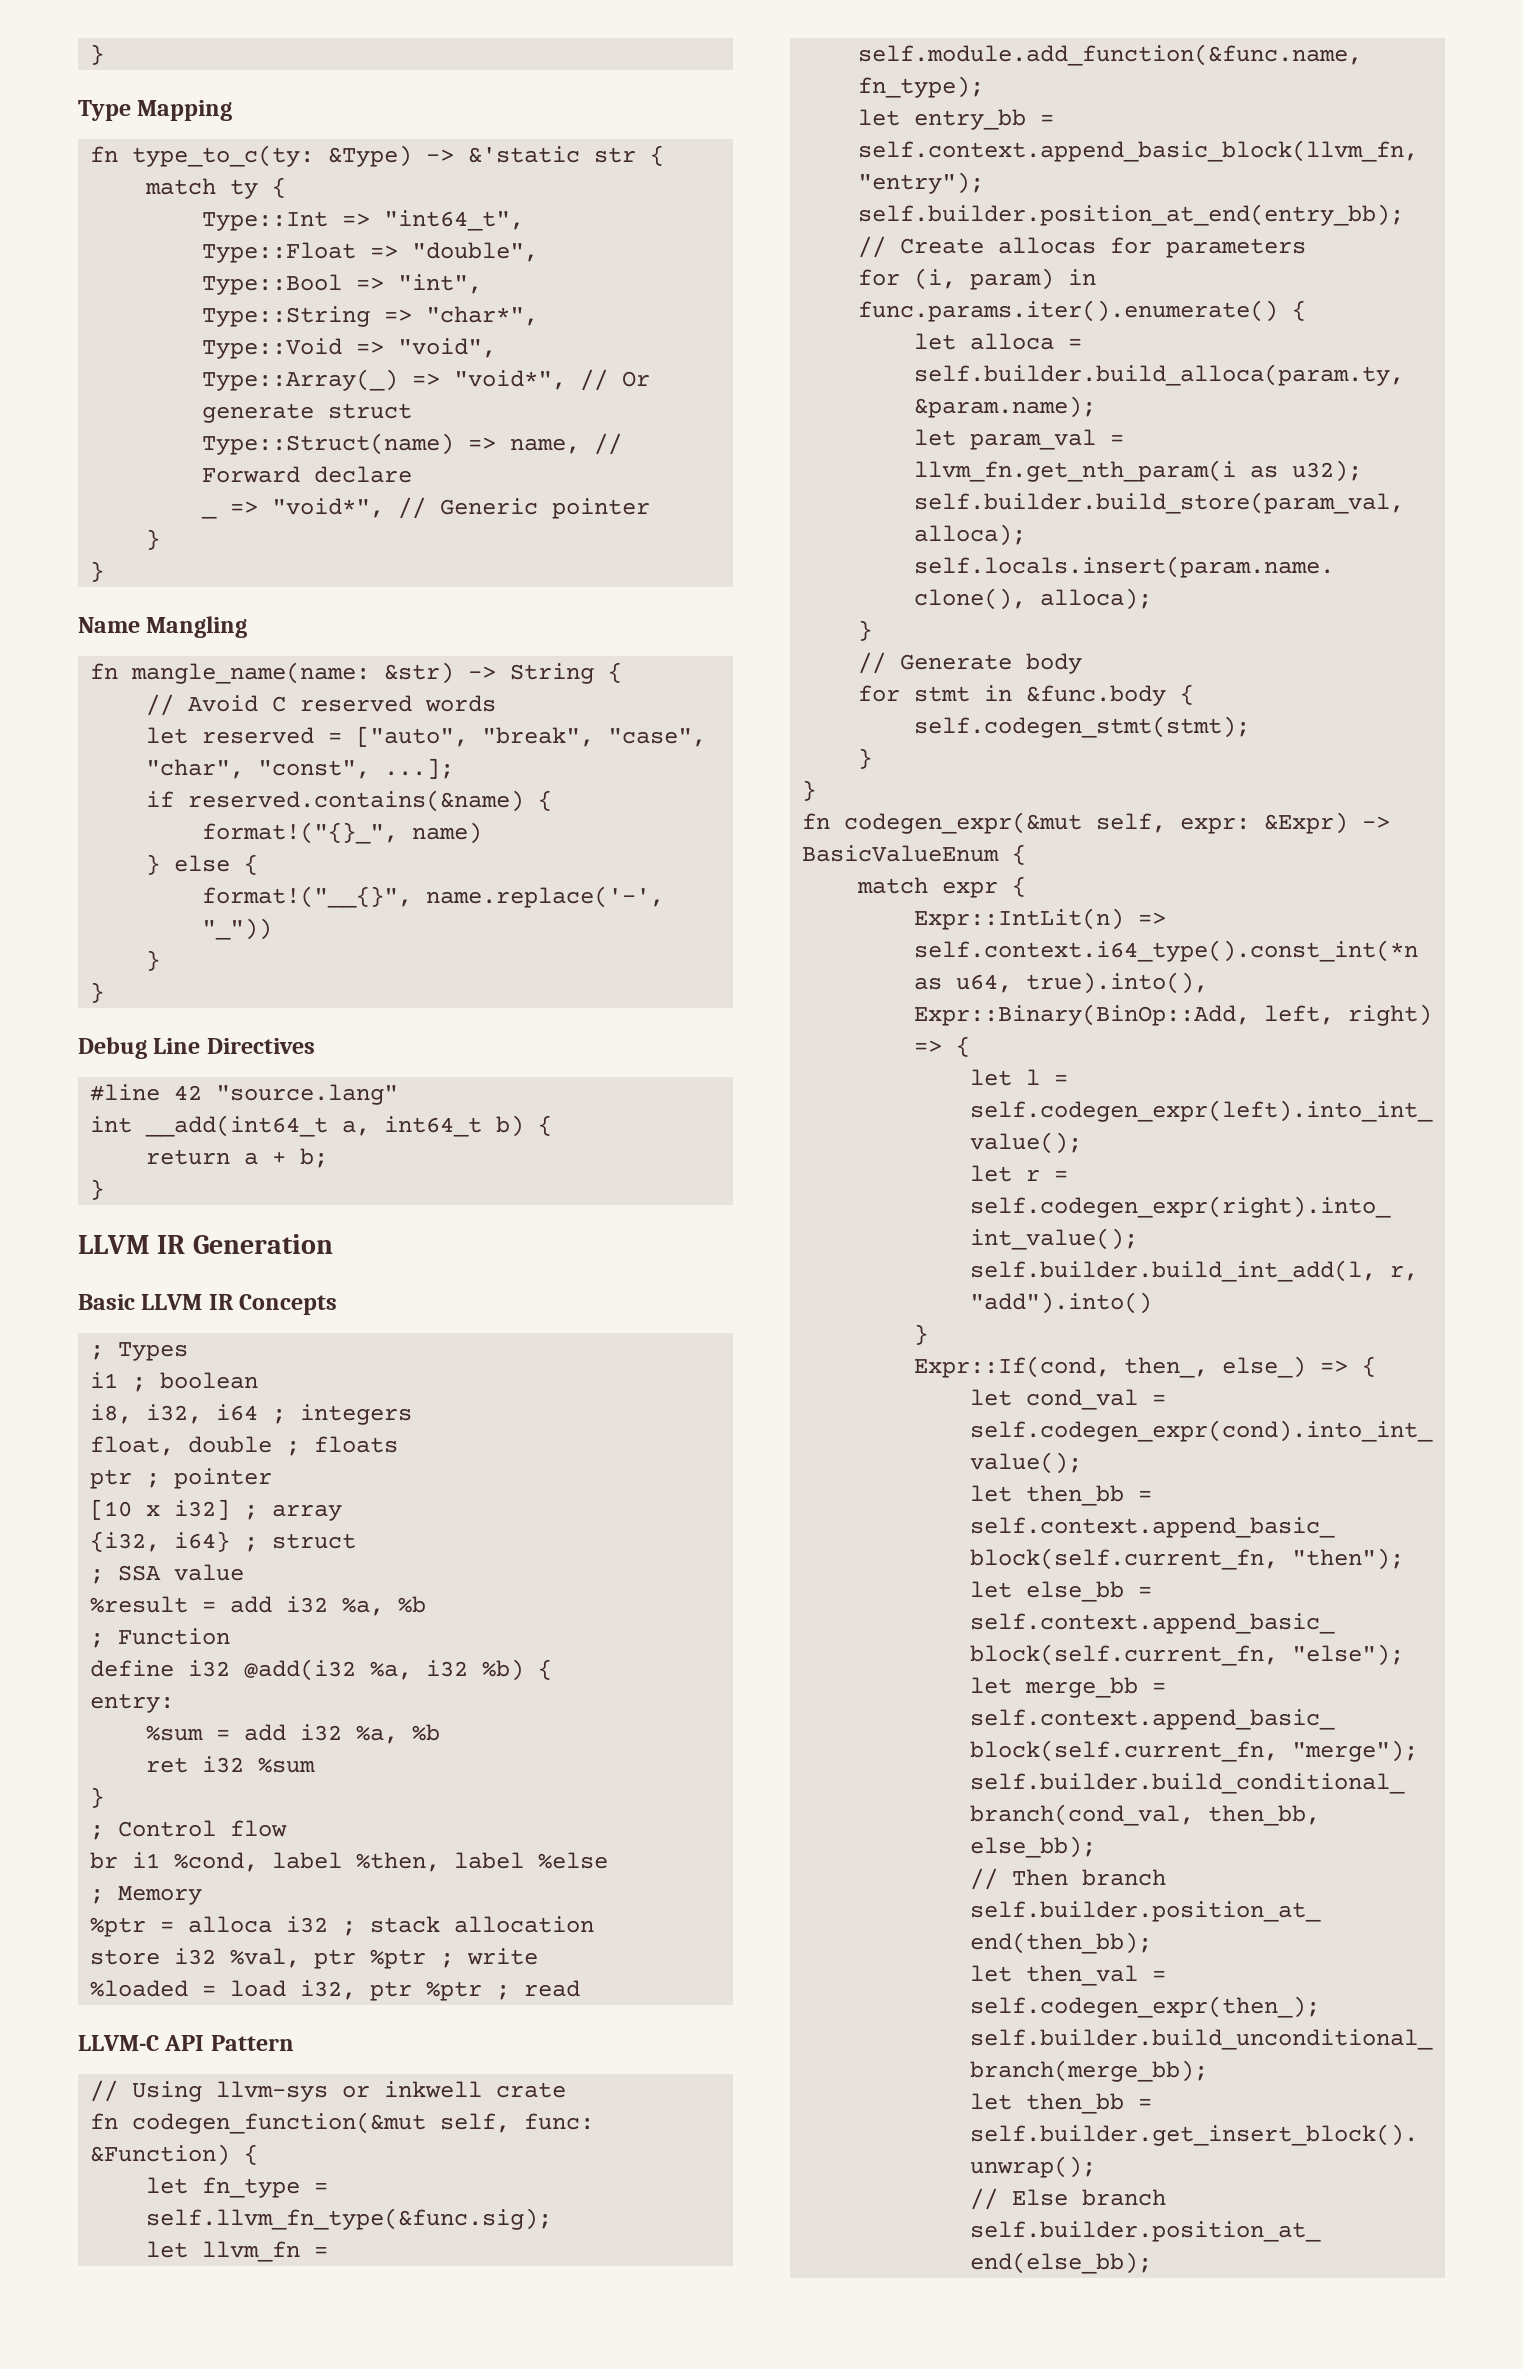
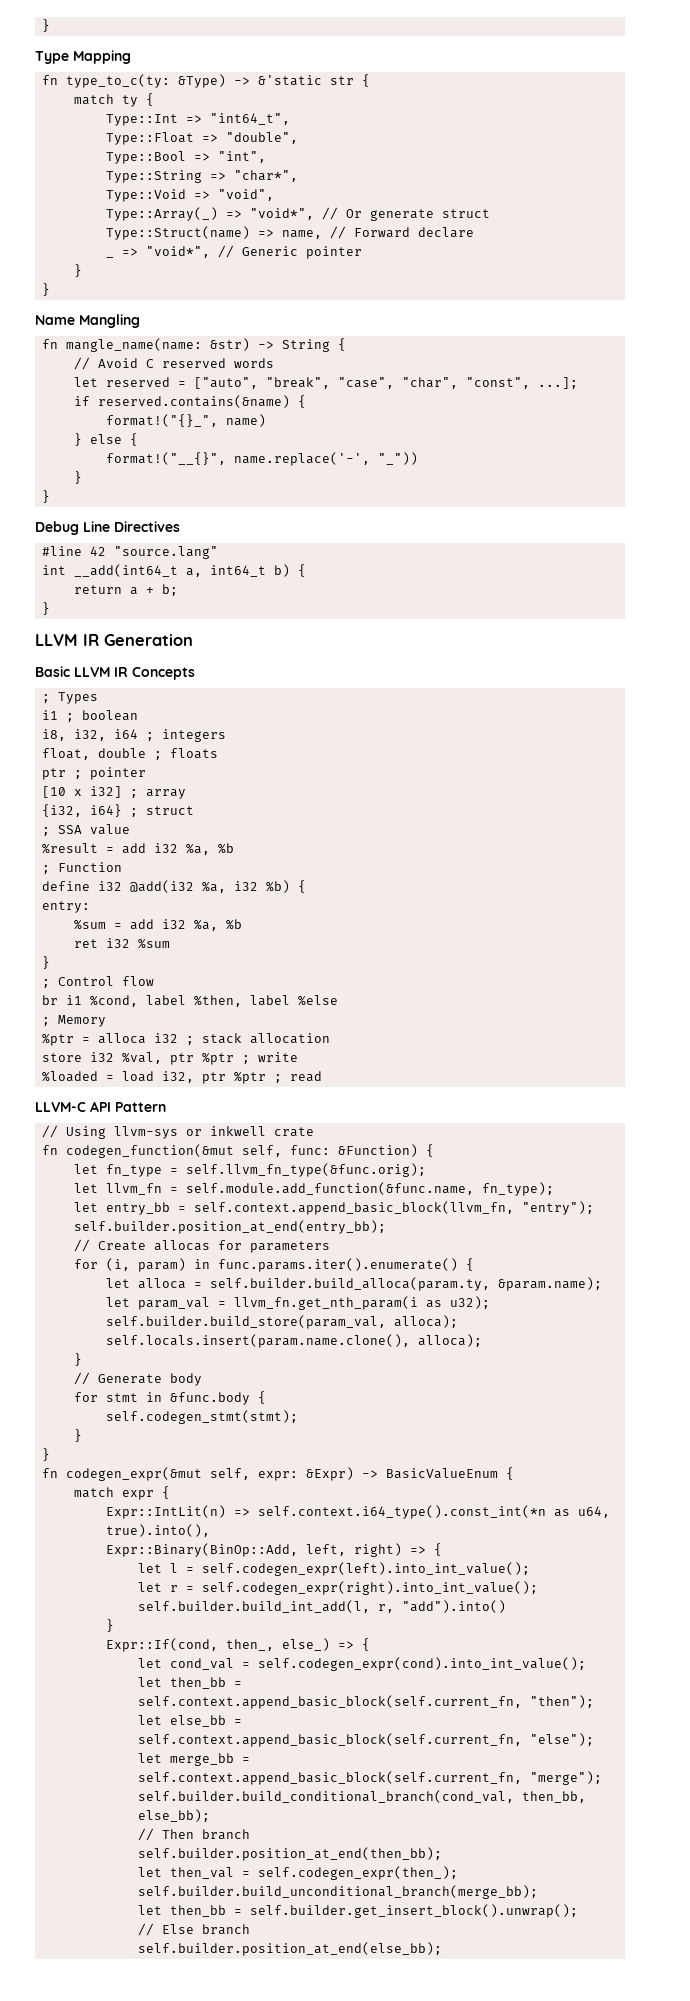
- let fn_type = self.llvm_fn_type(&func.sig);
+ let fn_type = self.llvm_fn_type(&func.orig);

